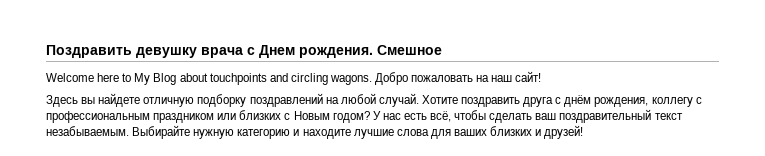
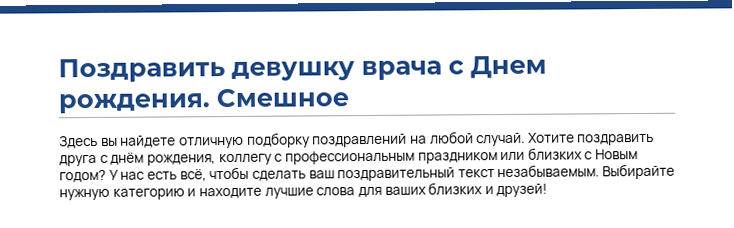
- Welcome here to My Blog about touchpoints and circling wagons. Добро пожаловать на наш сайт!

